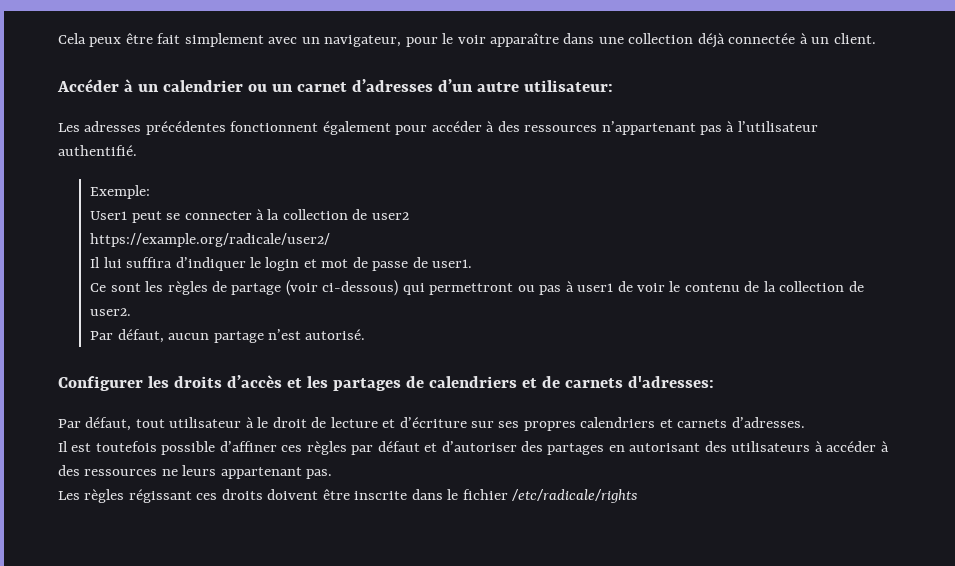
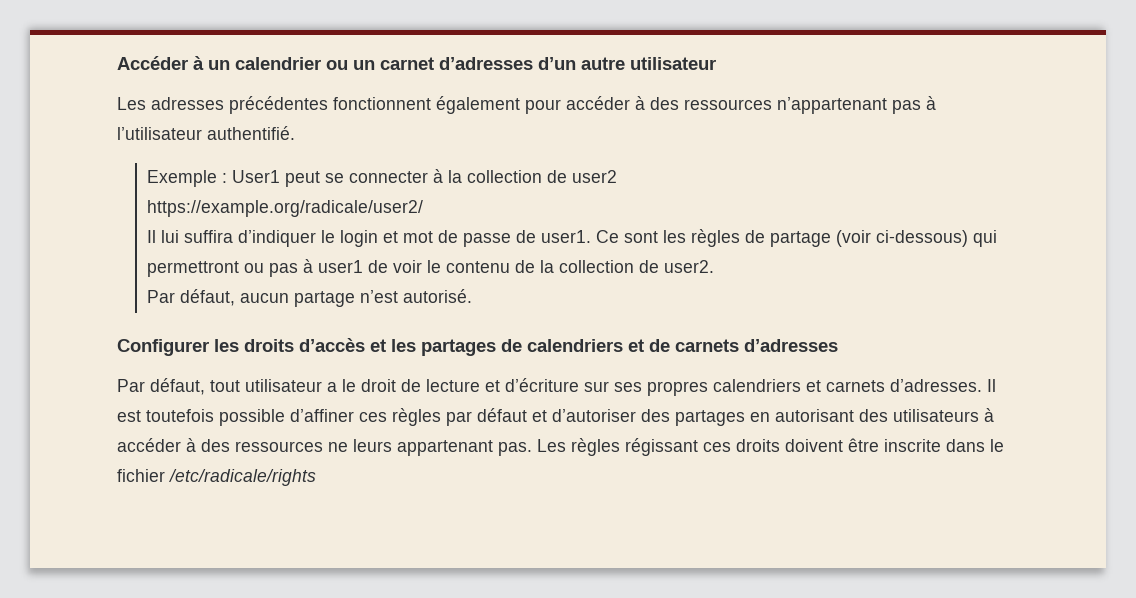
- Cela peux être fait simplement avec un navigateur, pour le voir apparaître dans une collection déjà connectée à un client.
- Accéder à un calendrier ou un carnet d’adresses d’un autre utilisateur:
+ Accéder à un calendrier ou un carnet d’adresses d’un autre utilisateur
- Exemple:
- User1 peut se connecter à la collection de user2
+ Exemple : User1 peut se connecter à la collection de user2
- Il lui suffira d’indiquer le login et mot de passe de user1.
- Ce sont les règles de partage (voir ci-dessous) qui permettront ou pas à user1 de voir le contenu de la collection de user2.
+ Il lui suffira d’indiquer le login et mot de passe de user1. Ce sont les règles de partage (voir ci-dessous) qui permettront ou pas à user1 de voir le contenu de la collection de user2.
- Configurer les droits d’accès et les partages de calendriers et de carnets d'adresses:
+ Configurer les droits d’accès et les partages de calendriers et de carnets d’adresses
- Par défaut, tout utilisateur à le droit de lecture et d’écriture sur ses propres calendriers et carnets d’adresses.
- Il est toutefois possible d’affiner ces règles par défaut et d’autoriser des partages en autorisant des utilisateurs à accéder à des ressources ne leurs appartenant pas.
- Les règles régissant ces droits doivent être inscrite dans le fichier /etc/radicale/rights
+ Par défaut, tout utilisateur a le droit de lecture et d’écriture sur ses propres calendriers et carnets d’adresses. Il est toutefois possible d’affiner ces règles par défaut et d’autoriser des partages en autorisant des utilisateurs à accéder à des ressources ne leurs appartenant pas. Les règles régissant ces droits doivent être inscrite dans le fichier /etc/radicale/rights

